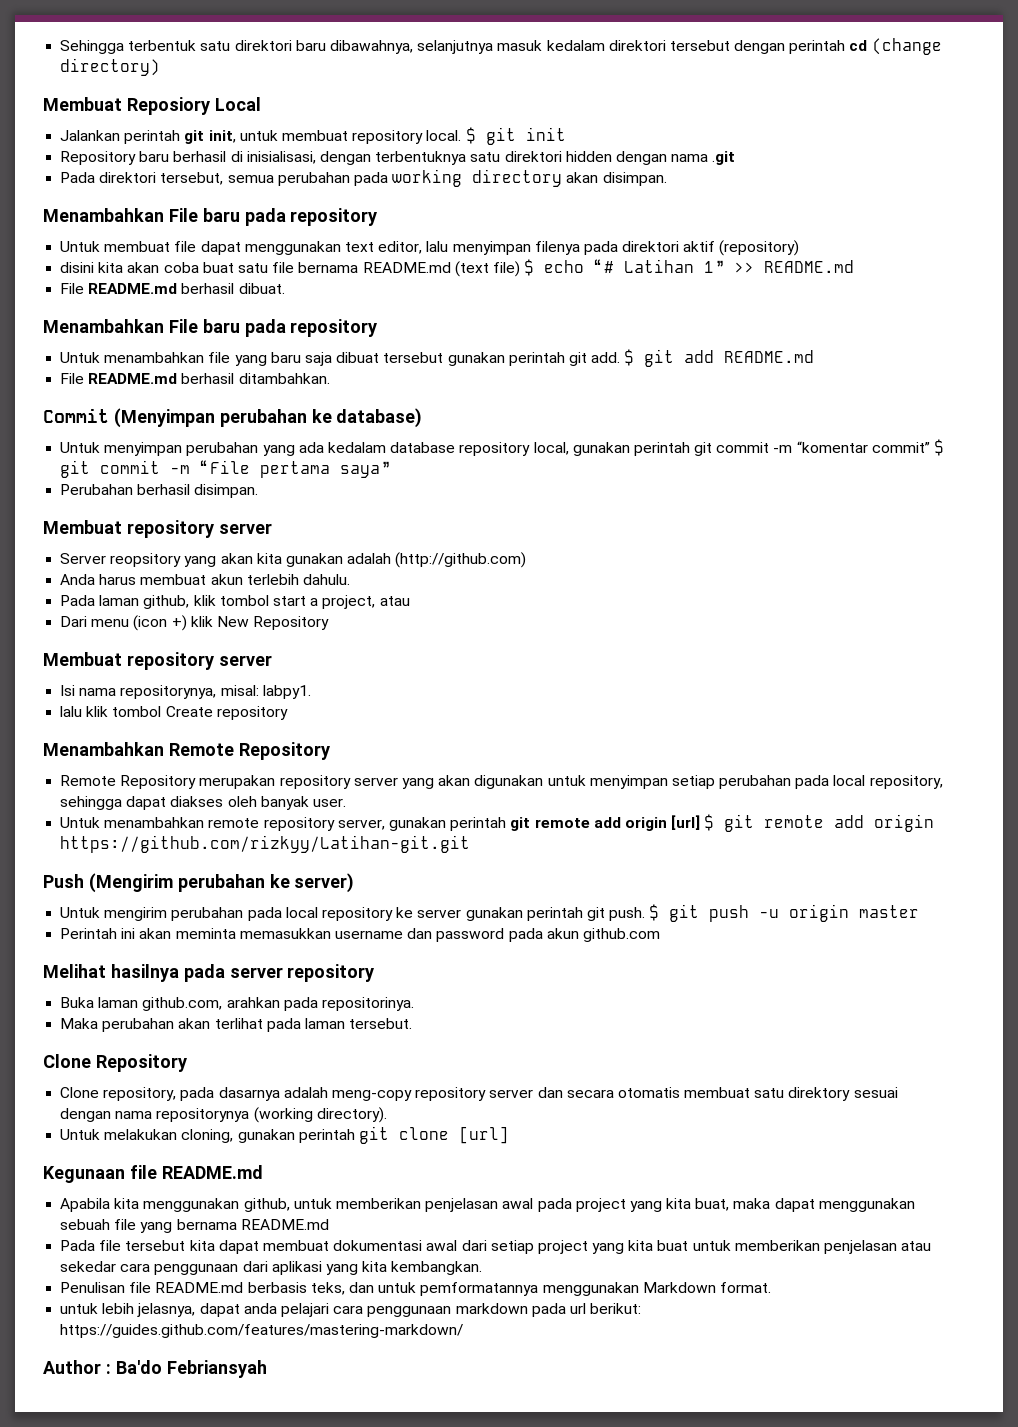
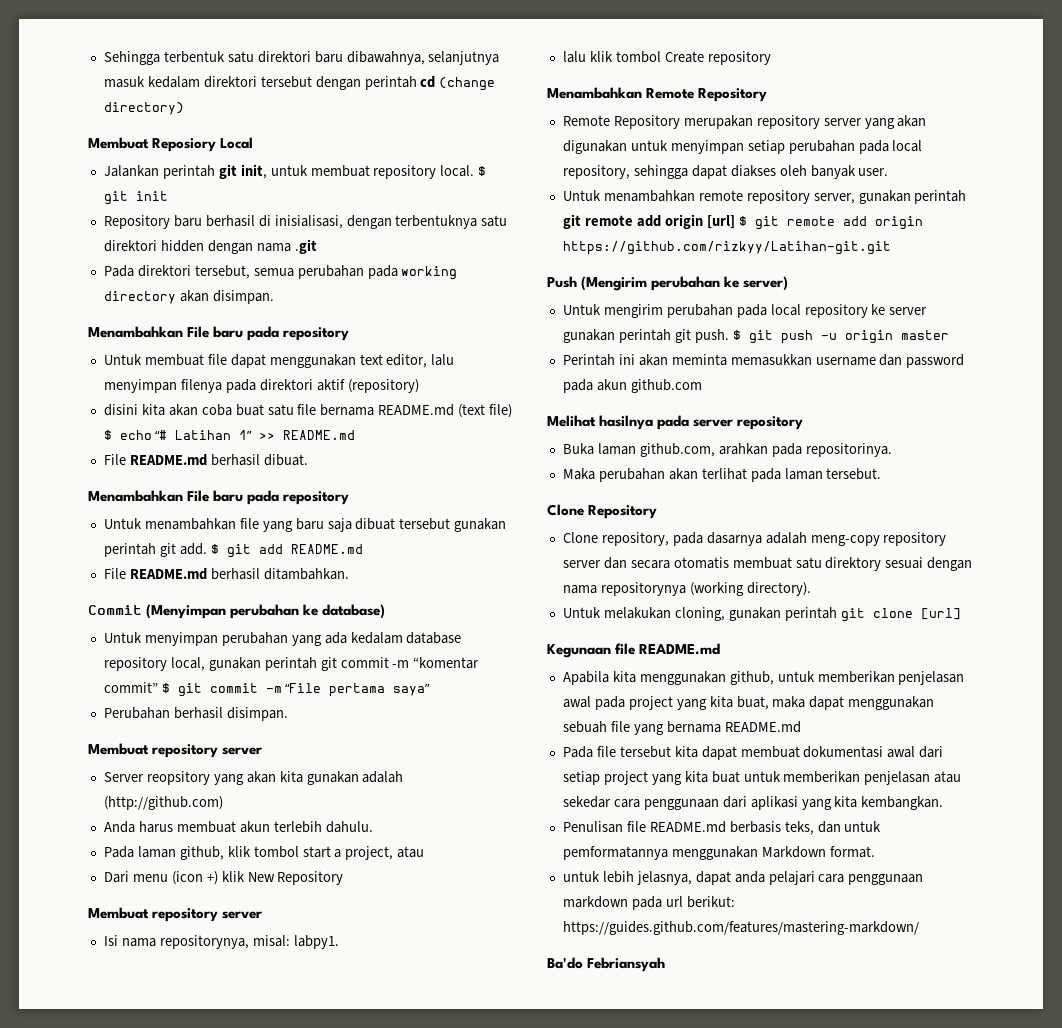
- Author : Ba'do Febriansyah
+ Ba'do Febriansyah

